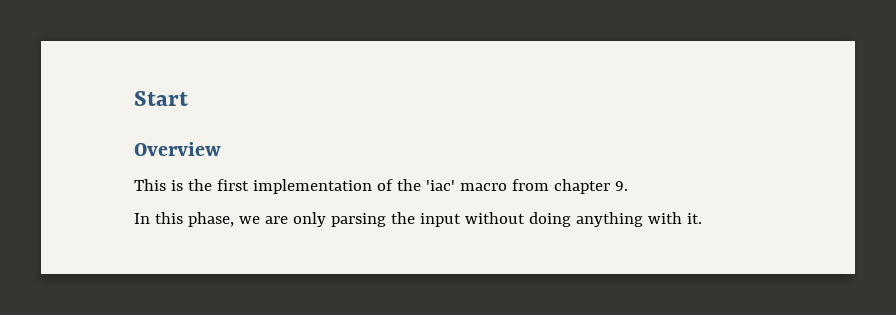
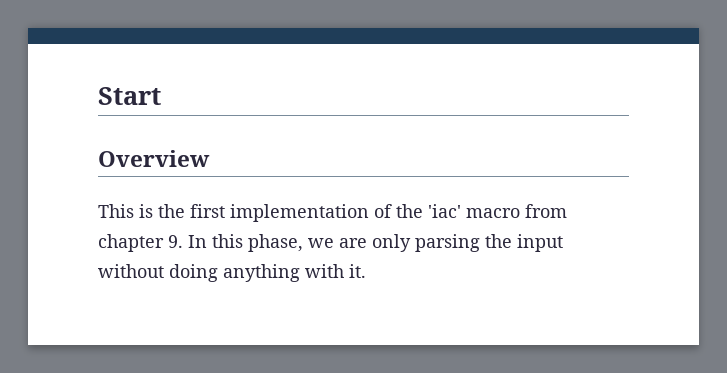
- This is the first implementation of the 'iac' macro from chapter 9.
- In this phase, we are only parsing the input without doing anything with it.
+ This is the first implementation of the 'iac' macro from chapter 9. In this phase, we are only parsing the input without doing anything with it.

